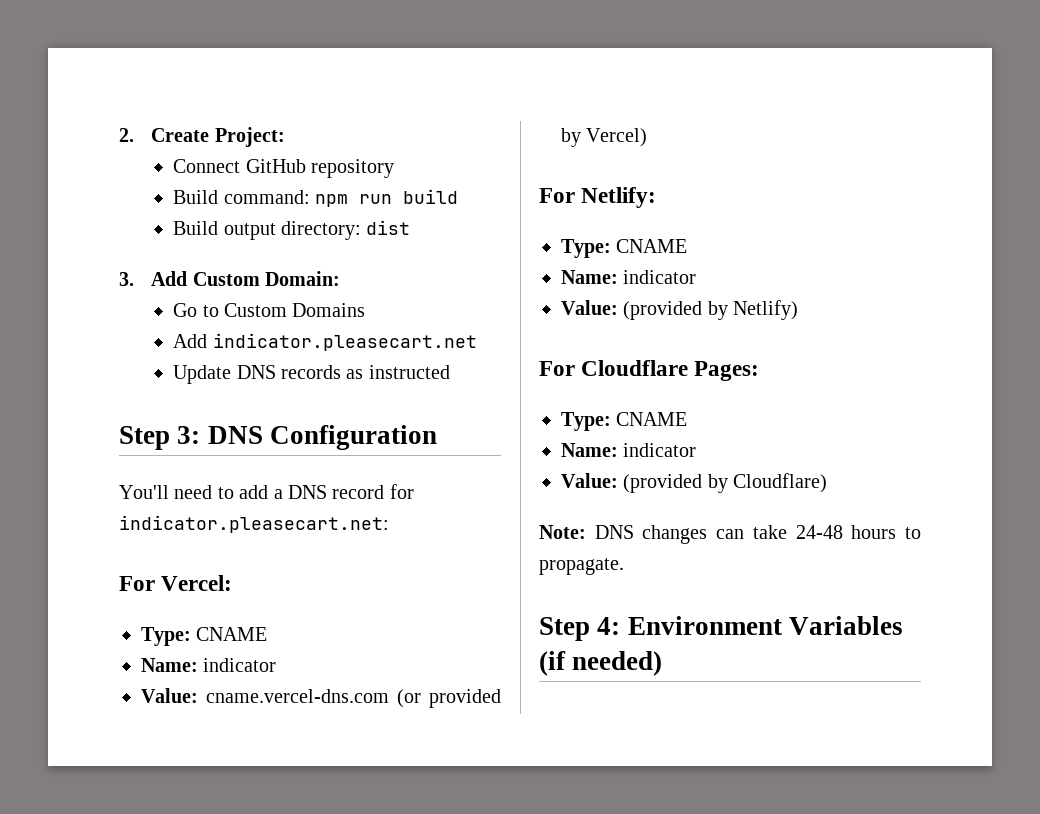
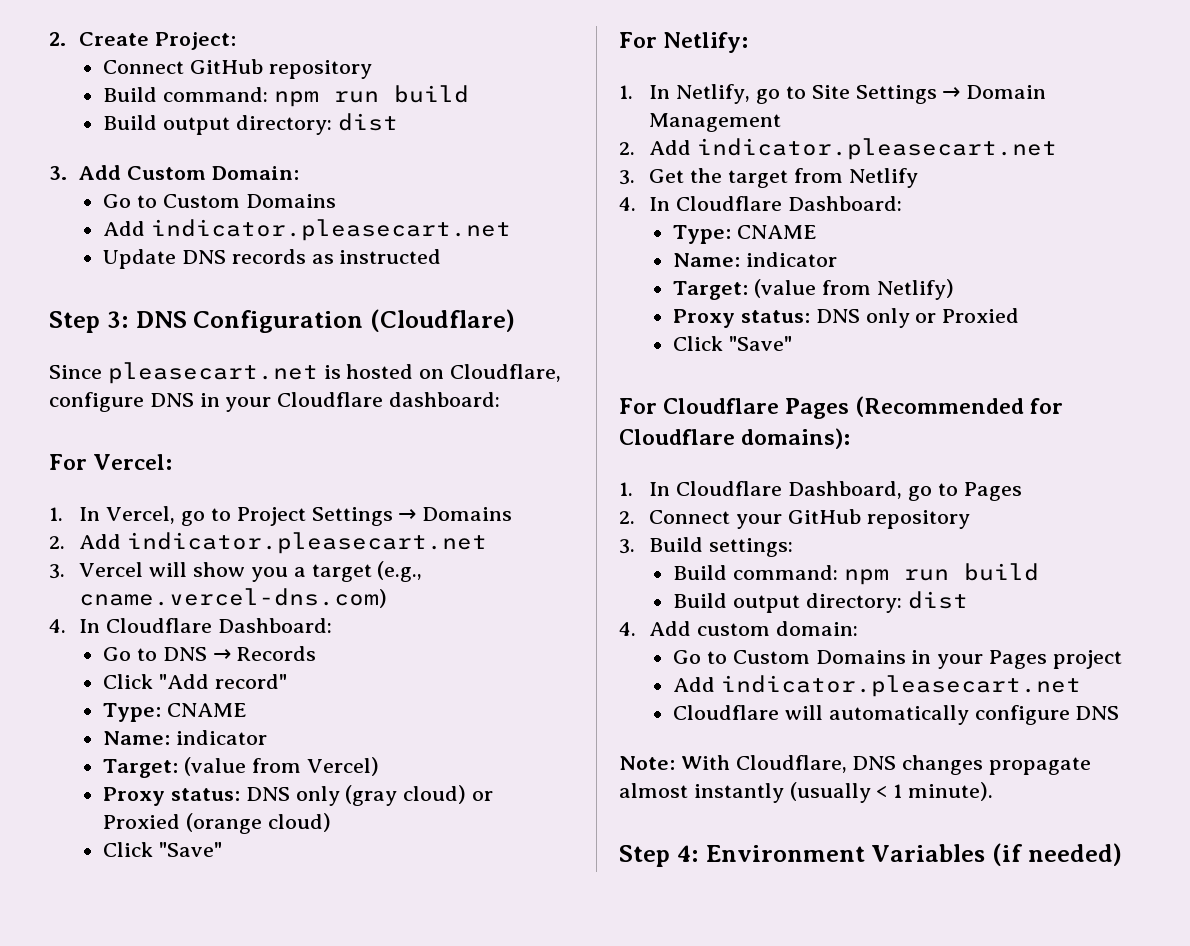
- Step 3: DNS Configuration
- You'll need to add a DNS record for indicator.pleasecart.net:
+ Step 3: DNS Configuration (Cloudflare)
+ Since pleasecart.net is hosted on Cloudflare, configure DNS in your Cloudflare dashboard:
  For Vercel:
+ 1. In Vercel, go to Project Settings → Domains
+ 2. Add indicator.pleasecart.net
+ 3. Vercel will show you a target (e.g., cname.vercel-dns.com)
+ 4. In Cloudflare Dashboard:
+ Go to DNS → Records
+ Click "Add record"
  Type: CNAME
  Name: indicator
- Value: cname.vercel-dns.com (or provided by Vercel)
+ Target: (value from Vercel)
+ Proxy status: DNS only (gray cloud) or Proxied (orange cloud)
+ Click "Save"
  For Netlify:
+ 1. In Netlify, go to Site Settings → Domain Management
+ 2. Add indicator.pleasecart.net
+ 3. Get the target from Netlify
+ 4. In Cloudflare Dashboard:
  Type: CNAME
  Name: indicator
- Value: (provided by Netlify)
- For Cloudflare Pages:
- Type: CNAME
- Name: indicator
- Value: (provided by Cloudflare)
- Note: DNS changes can take 24-48 hours to propagate.
+ Target: (value from Netlify)
+ Proxy status: DNS only or Proxied
+ Click "Save"
+ For Cloudflare Pages (Recommended for Cloudflare domains):
+ 1. In Cloudflare Dashboard, go to Pages
+ 2. Connect your GitHub repository
+ 3. Build settings:
+ Build command: npm run build
+ Build output directory: dist
+ 4. Add custom domain:
+ Go to Custom Domains in your Pages project
+ Add indicator.pleasecart.net
+ Cloudflare will automatically configure DNS
+ Note: With Cloudflare, DNS changes propagate almost instantly (usually < 1 minute).

